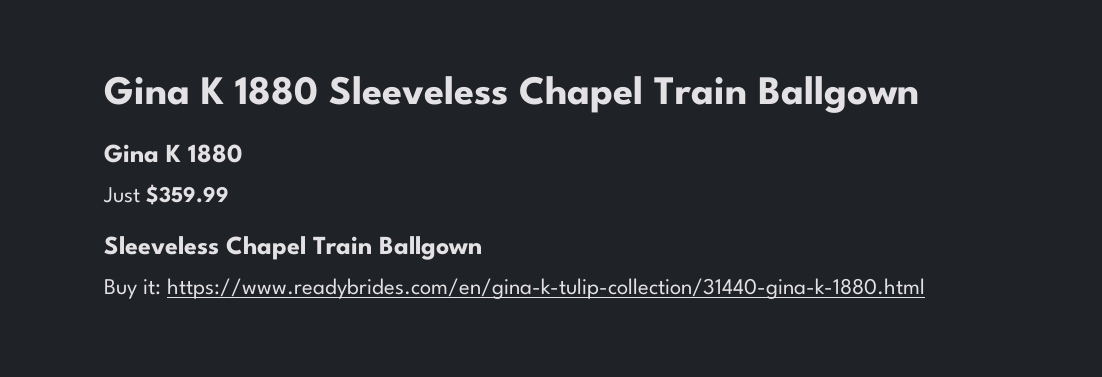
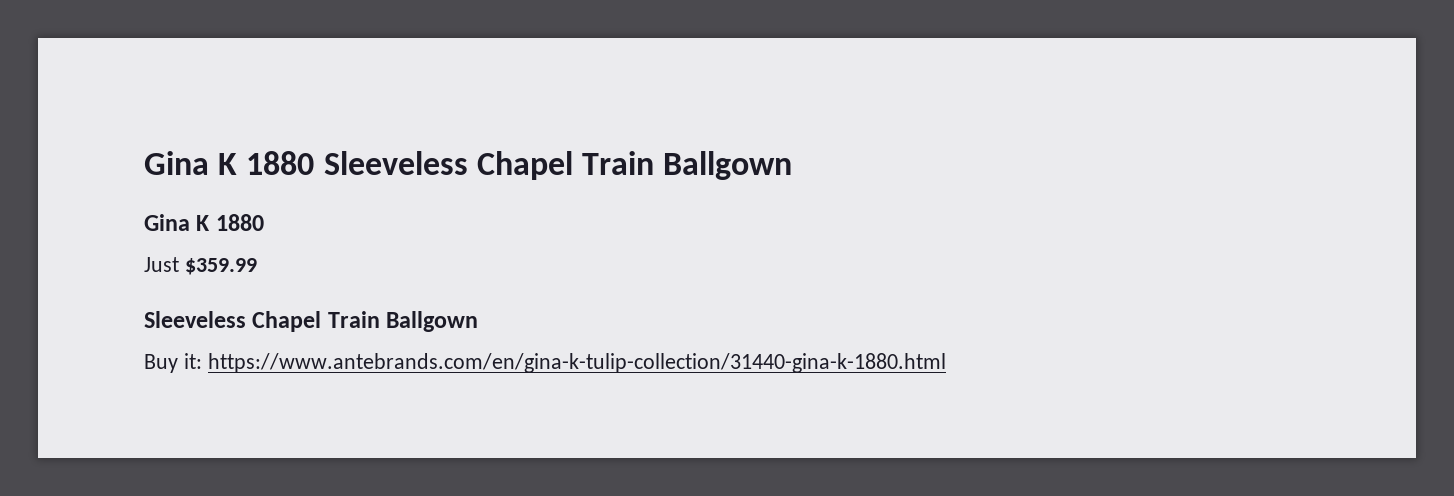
- Buy it: https://www.readybrides.com/en/gina-k-tulip-collection/31440-gina-k-1880.html
+ Buy it: https://www.antebrands.com/en/gina-k-tulip-collection/31440-gina-k-1880.html

